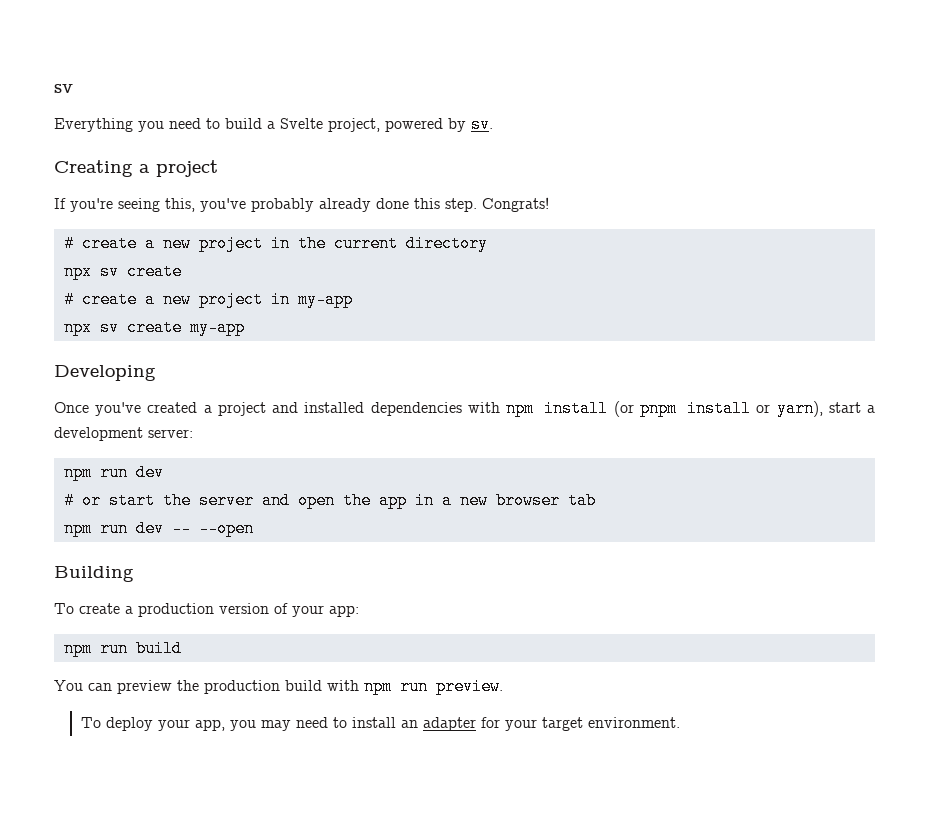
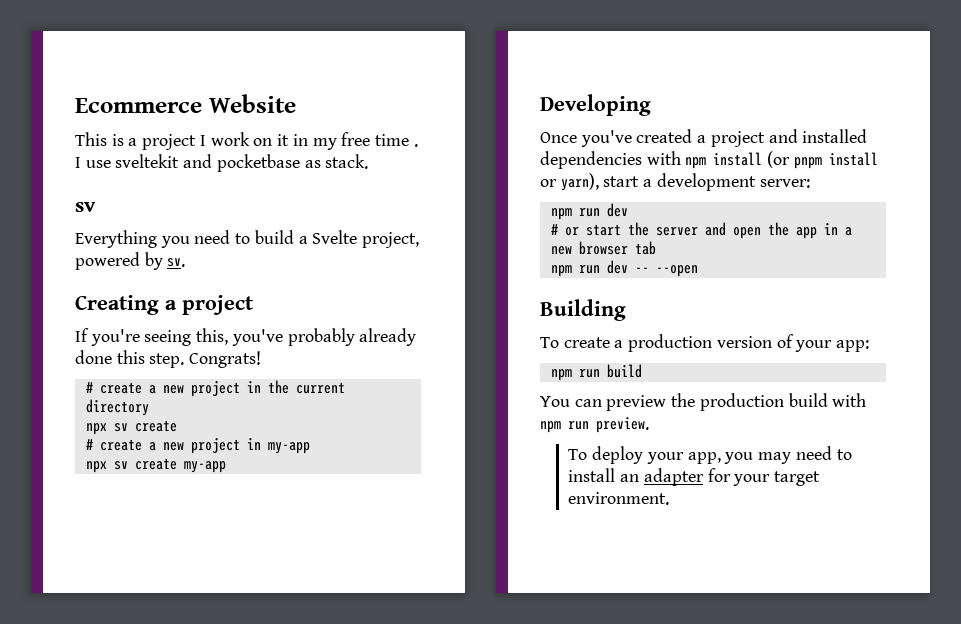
+ Ecommerce Website
+ This is a project I work on it in my free time . I use sveltekit and pocketbase as stack.

